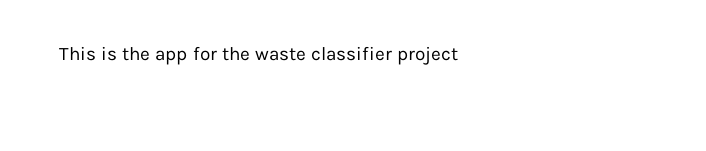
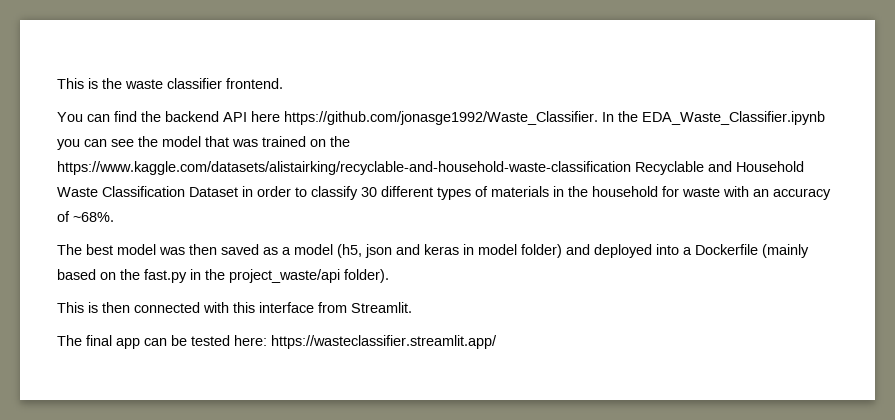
- This is the app for the waste classifier project
+ This is the waste classifier frontend.
+ You can find the backend API here https://github.com/jonasge1992/Waste_Classifier. In the EDA_Waste_Classifier.ipynb you can see the model that was trained on the https://www.kaggle.com/datasets/alistairking/recyclable-and-household-waste-classification Recyclable and Household Waste Classification Dataset in order to classify 30 different types of materials in the household for waste with an accuracy of ~68%.
+ The best model was then saved as a model (h5, json and keras in model folder) and deployed into a Dockerfile (mainly based on the fast.py in the project_waste/api folder).
+ This is then connected with this interface from Streamlit.
+ The final app can be tested here: https://wasteclassifier.streamlit.app/

